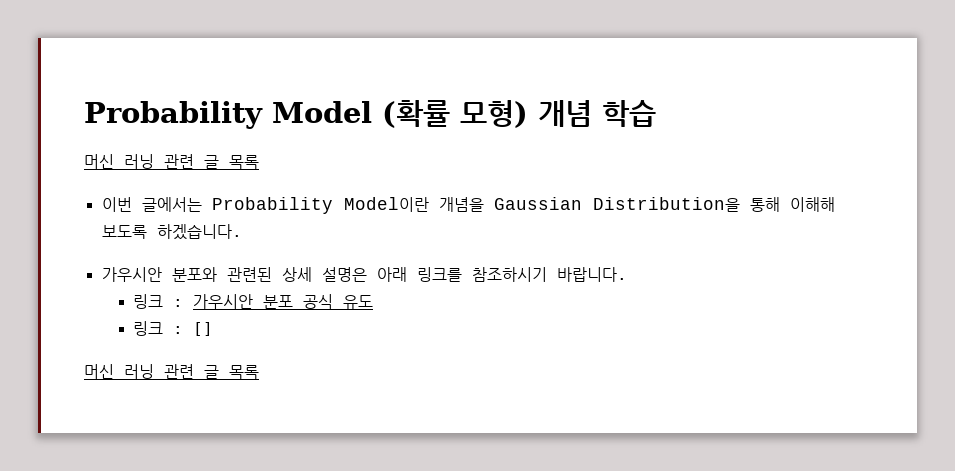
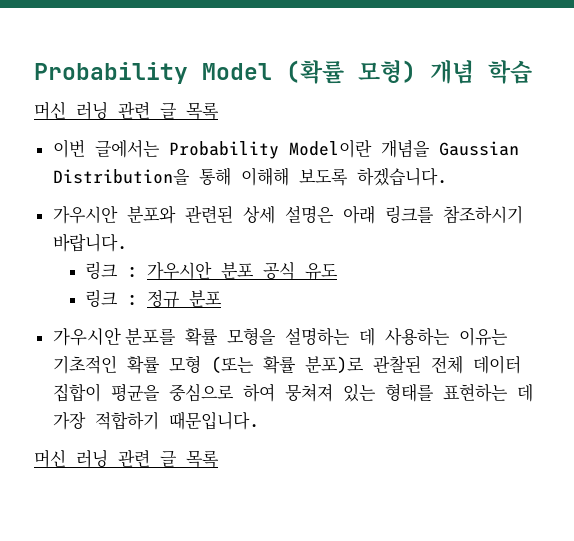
- 링크 : []
+ 링크 : 정규 분포
+ 가우시안 분포를 확률 모형을 설명하는 데 사용하는 이유는 기초적인 확률 모형 (또는 확률 분포)로 관찰된 전체 데이터 집합이 평균을 중심으로 하여 뭉쳐져 있는 형태를 표현하는 데 가장 적합하기 때문입니다.

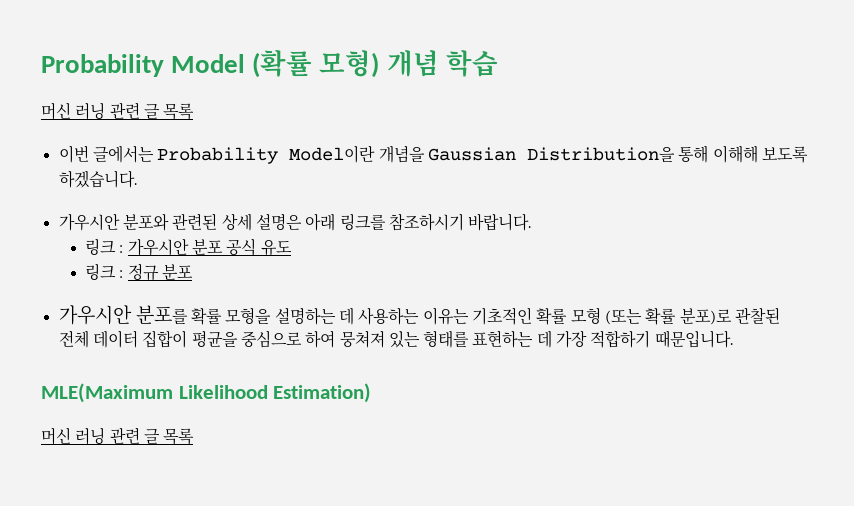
+ MLE(Maximum Likelihood Estimation)

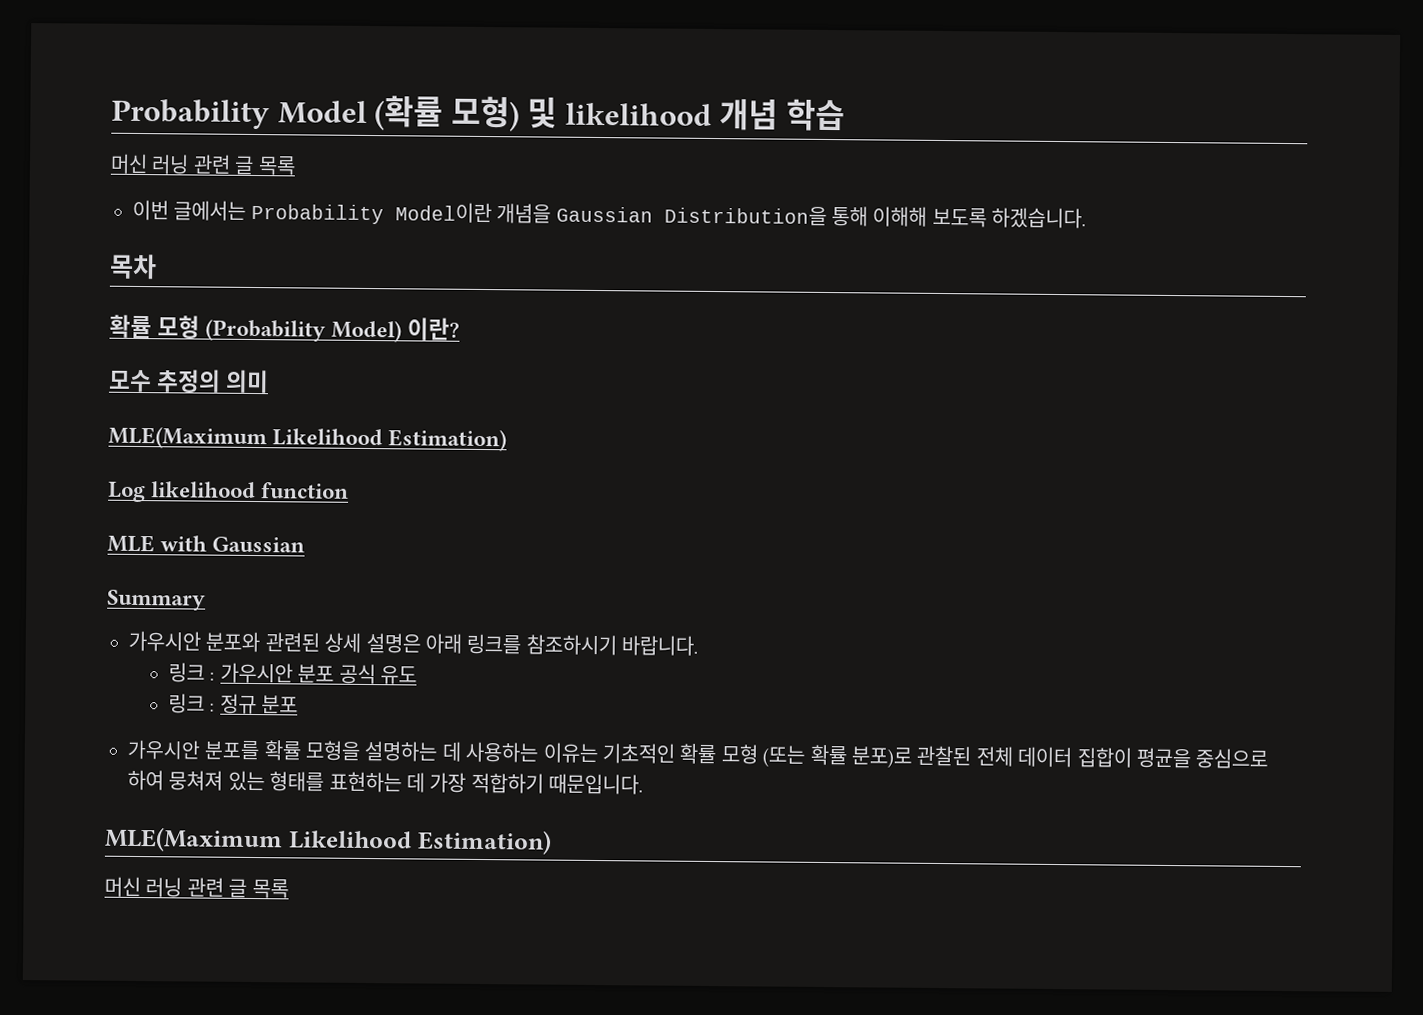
- Probability Model (확률 모형) 개념 학습
+ Probability Model (확률 모형) 및 likelihood 개념 학습
+ 목차
+ 확률 모형 (Probability Model) 이란?
+ 모수 추정의 의미
+ MLE(Maximum Likelihood Estimation)
+ Log likelihood function
+ MLE with Gaussian
+ Summary

